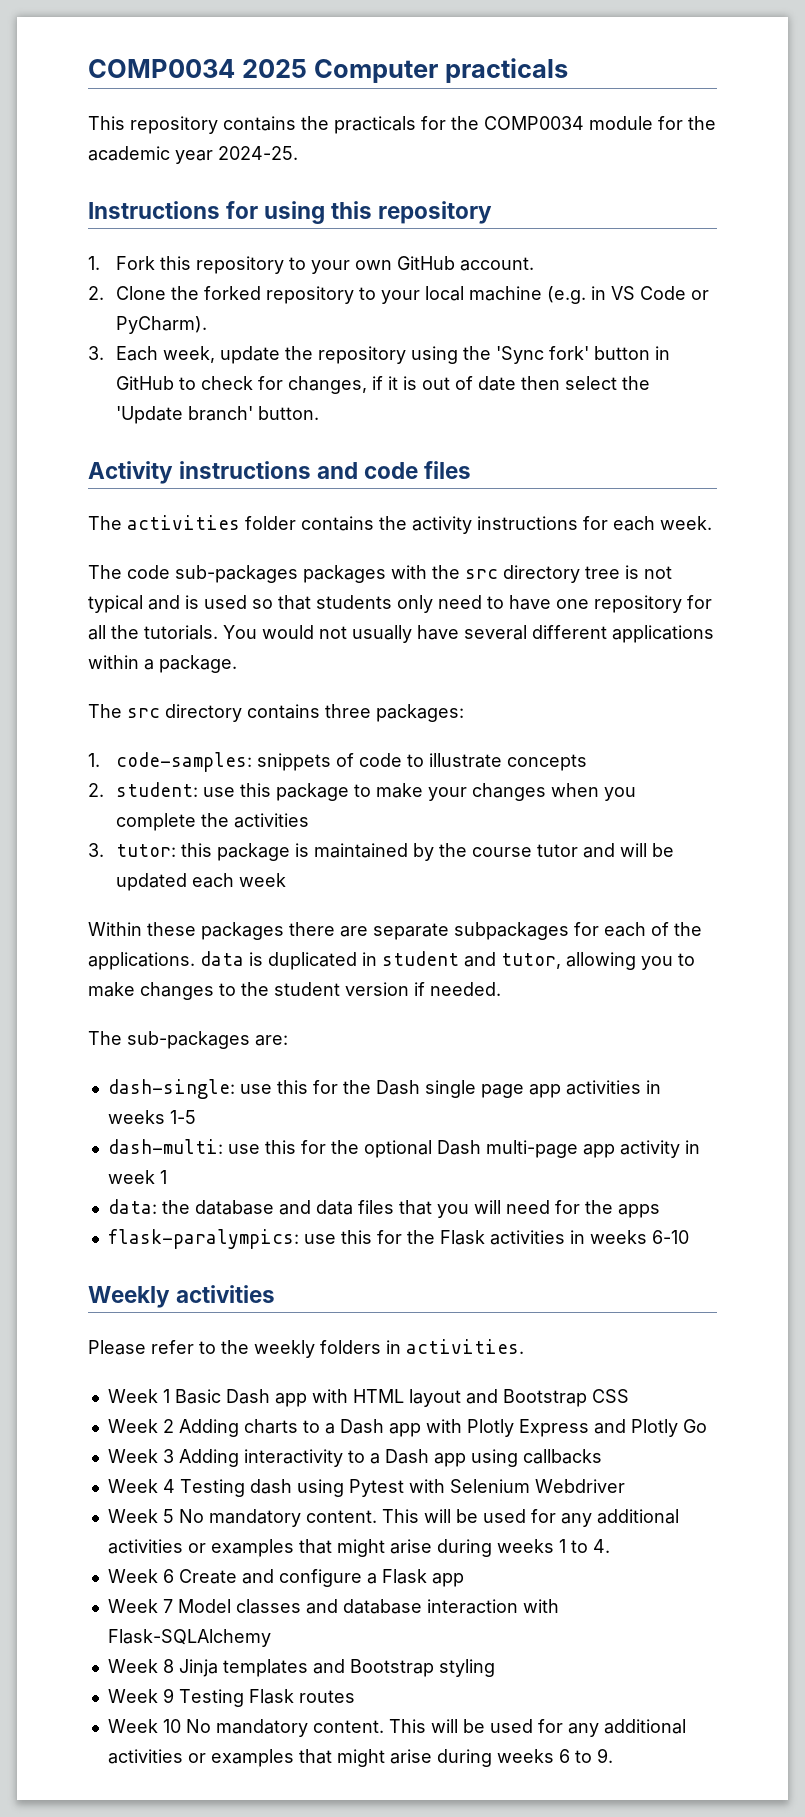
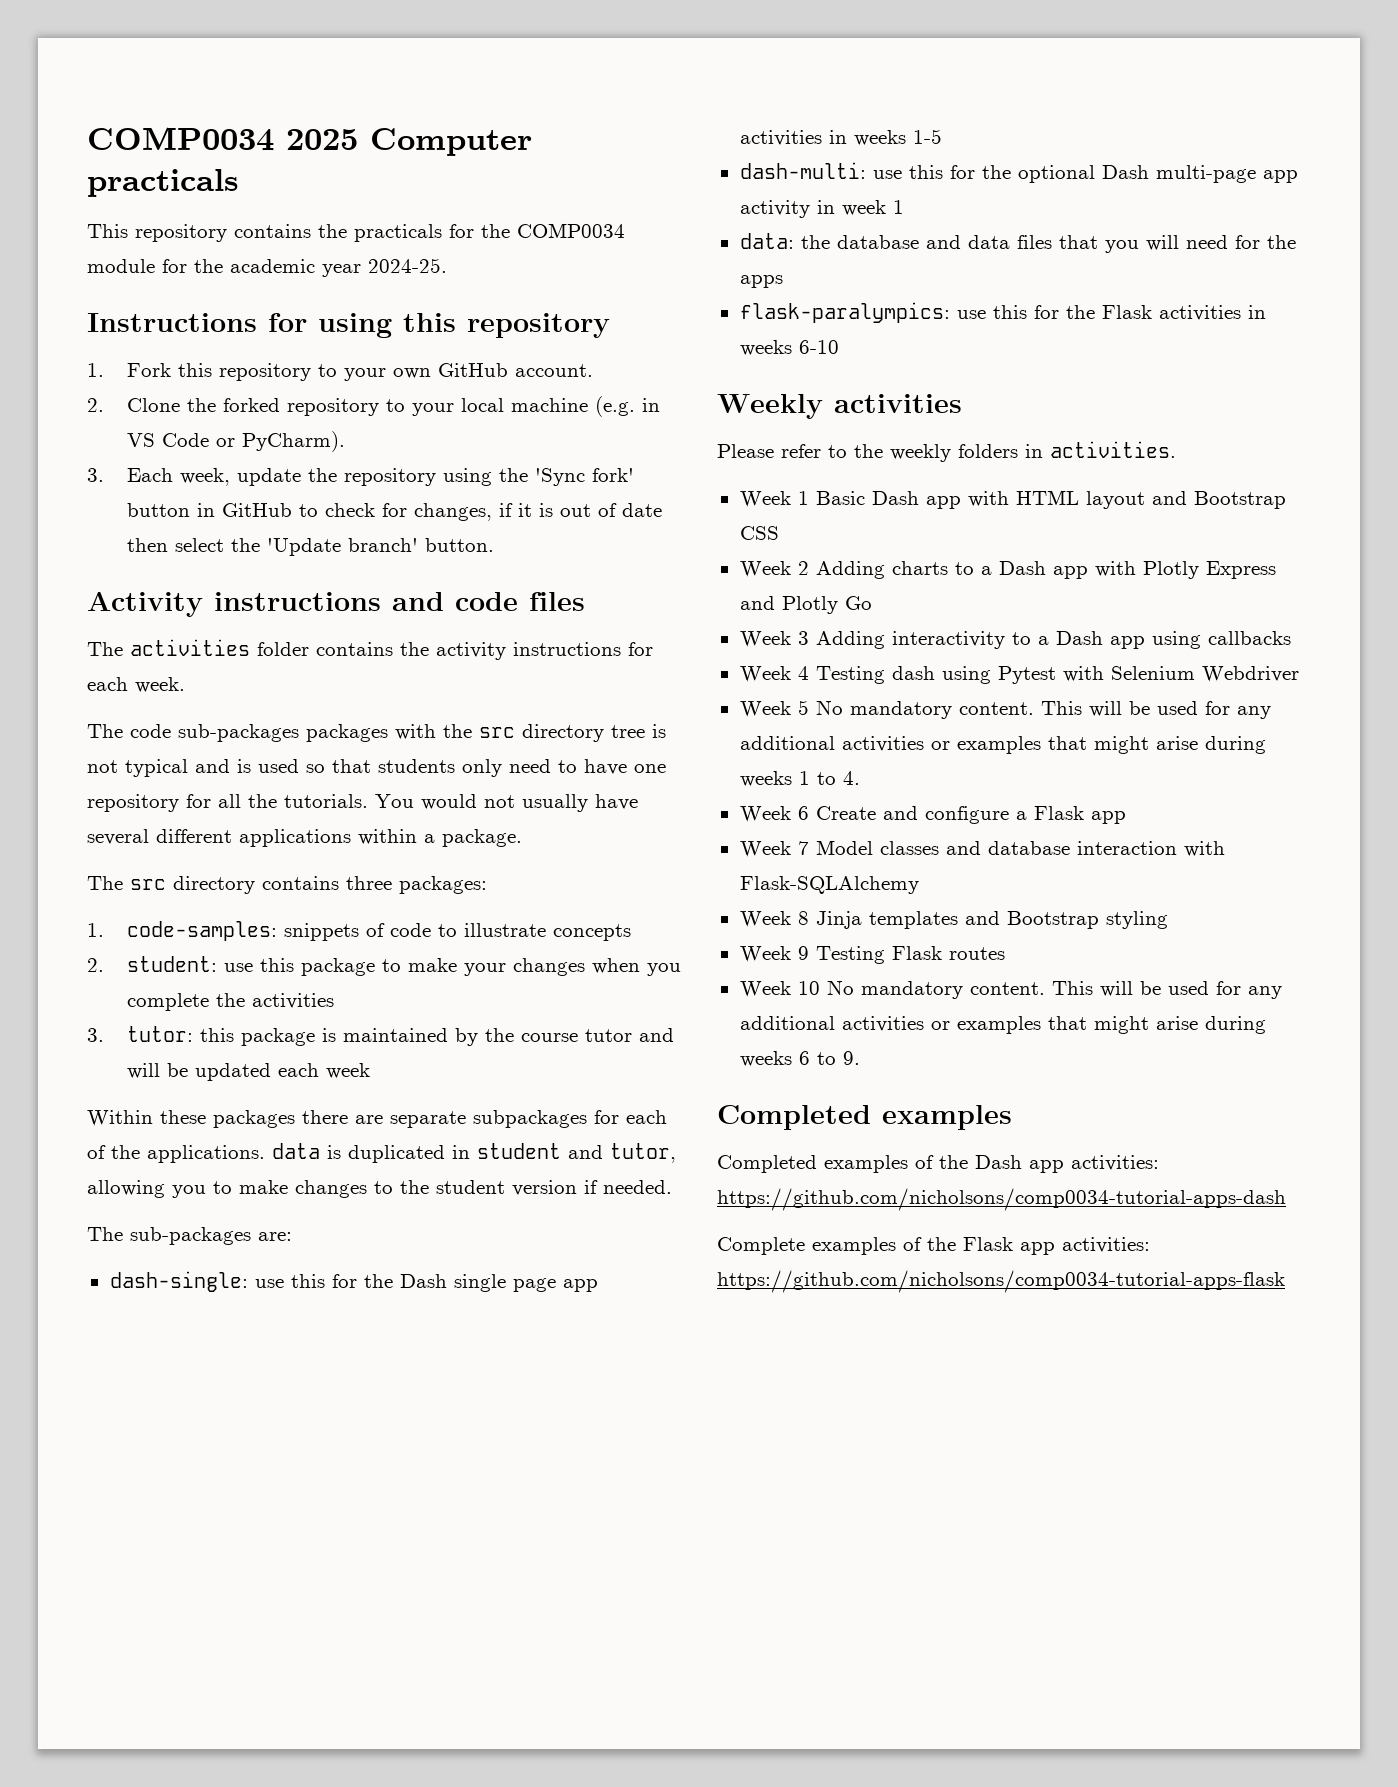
  This will be used for any additional activities or examples that might arise during weeks 6 to 9.
+ Completed examples
+ Completed examples of the Dash app activities: https://github.com/nicholsons/comp0034-tutorial-apps-dash
+ Complete examples of the Flask app activities: https://github.com/nicholsons/comp0034-tutorial-apps-flask

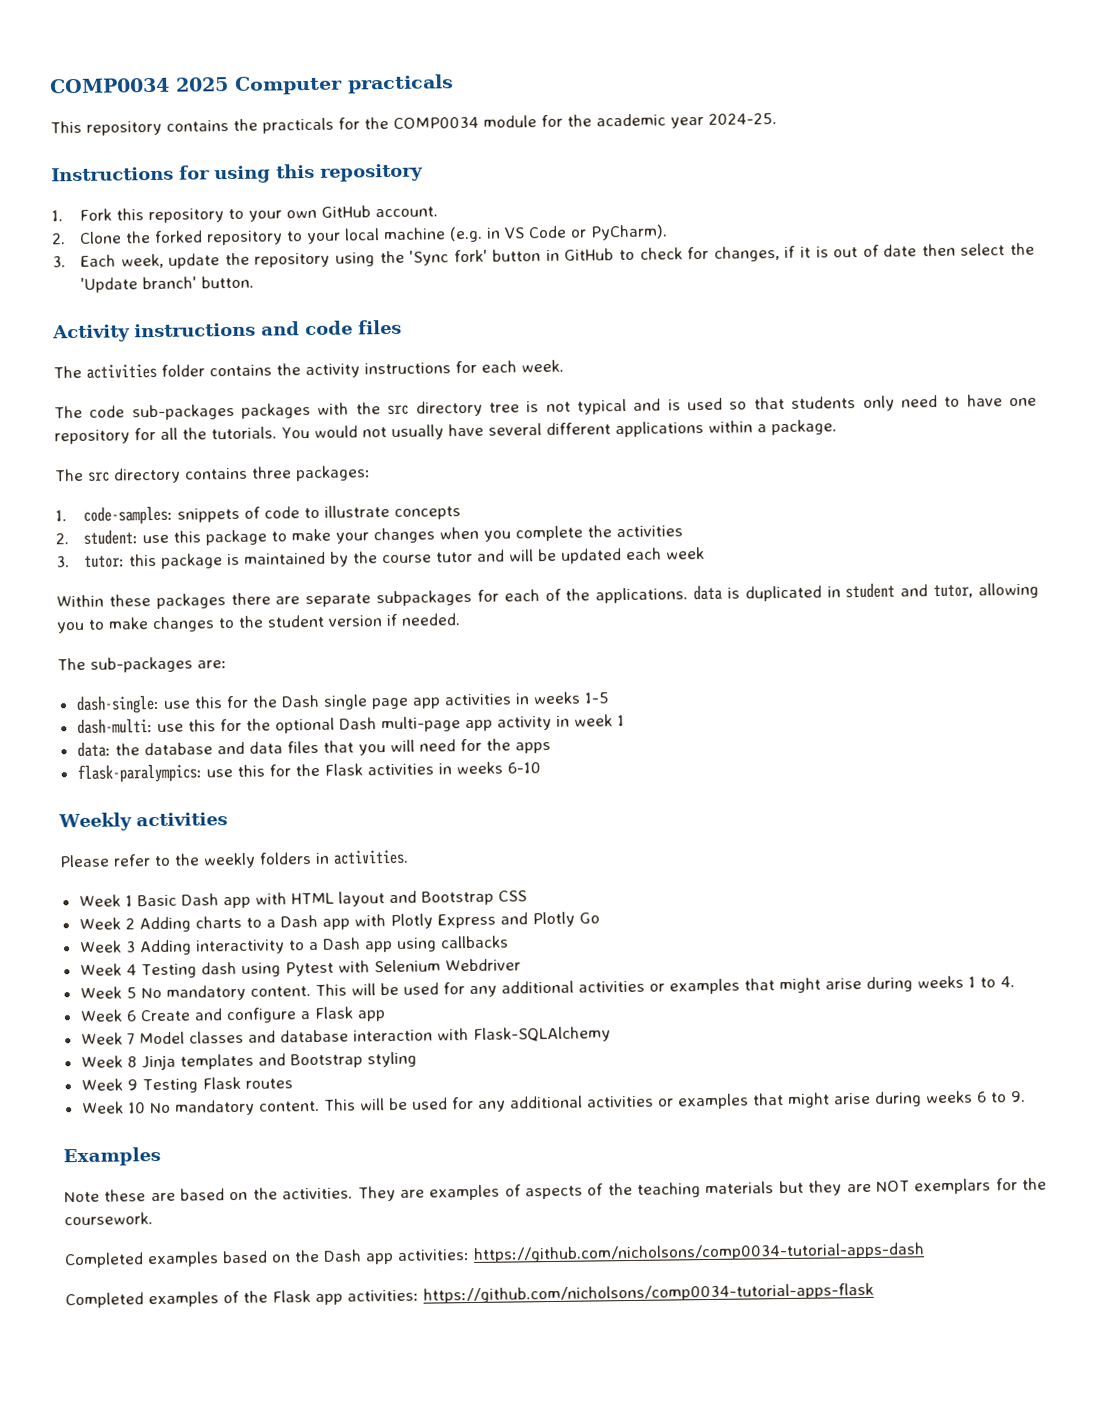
  This will be used for any additional activities or examples that might arise during weeks 6 to 9.
- Completed examples
- Completed examples of the Dash app activities: https://github.com/nicholsons/comp0034-tutorial-apps-dash
+ Examples
+ Note these are based on the activities. They are examples of aspects of the teaching materials but they are NOT exemplars for the coursework.
+ Completed examples based on the Dash app activities: https://github.com/nicholsons/comp0034-tutorial-apps-dash
- Complete examples of the Flask app activities: https://github.com/nicholsons/comp0034-tutorial-apps-flask
+ Completed examples of the Flask app activities: https://github.com/nicholsons/comp0034-tutorial-apps-flask

